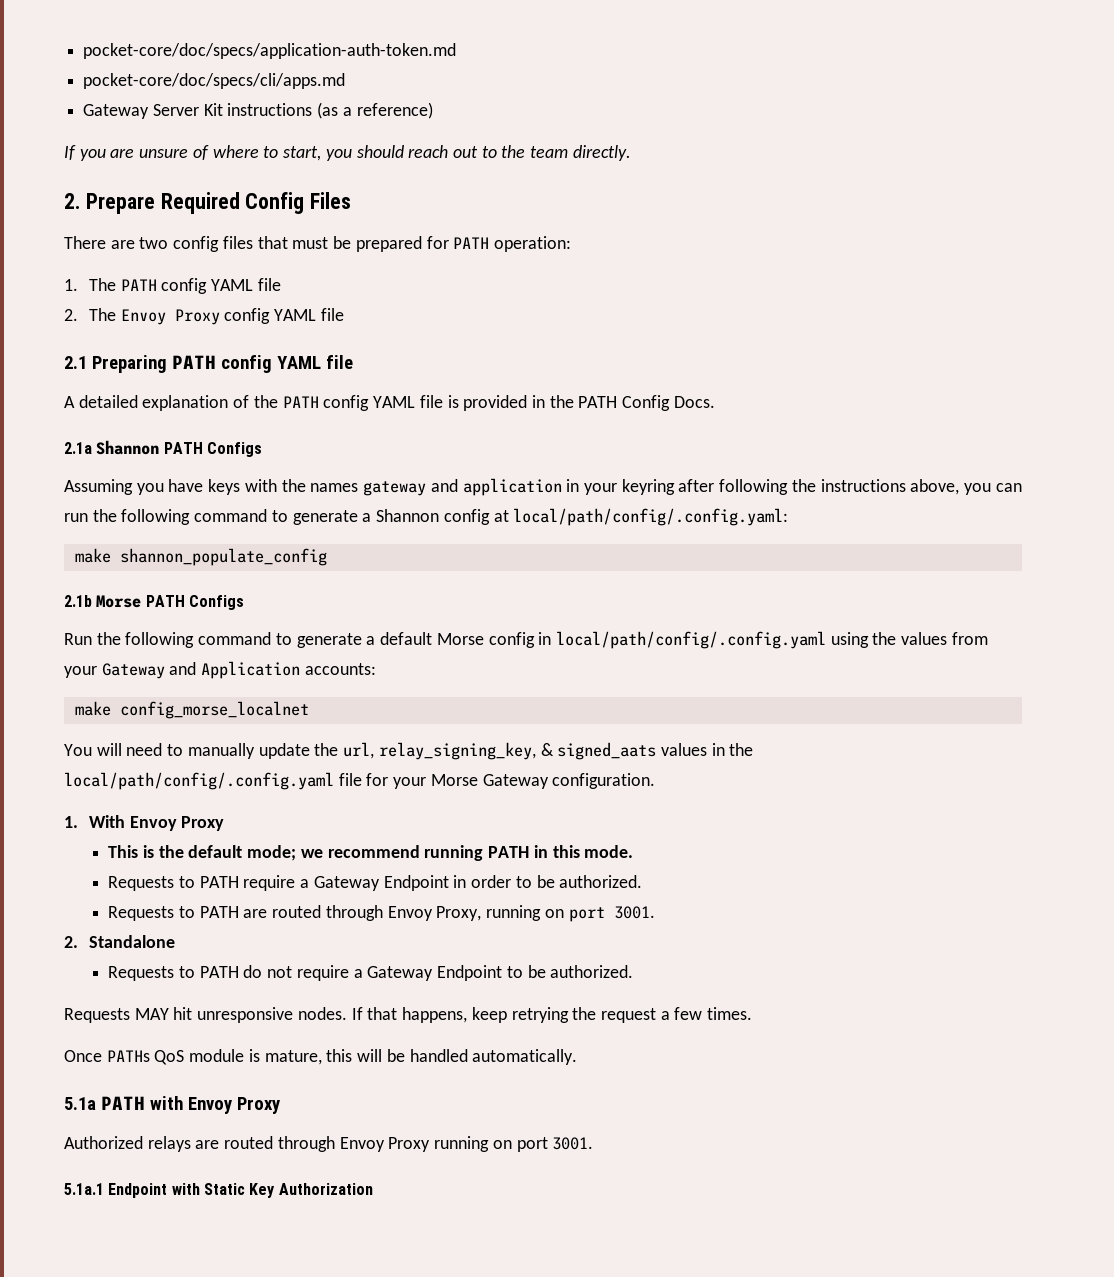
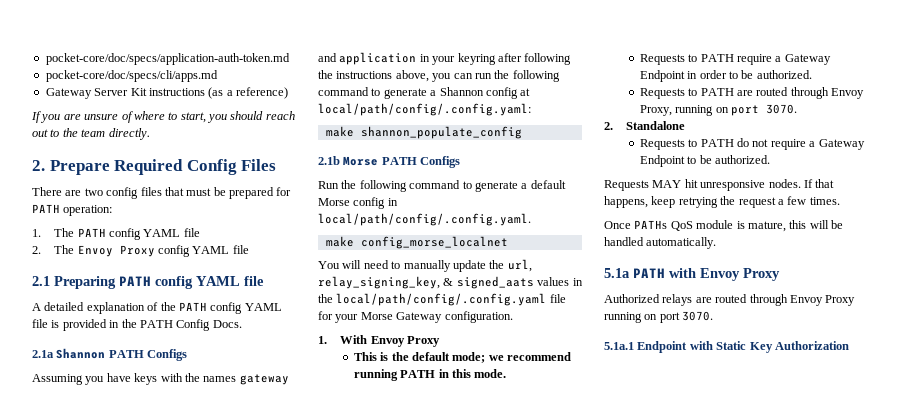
- Run the following command to generate a default Morse config in local/path/config/.config.yaml using the values from your Gateway and Application accounts:
+ Run the following command to generate a default Morse config in local/path/config/.config.yaml.
- Requests to PATH are routed through Envoy Proxy, running on port 3001.
+ Requests to PATH are routed through Envoy Proxy, running on port 3070.
- Authorized relays are routed through Envoy Proxy running on port 3001.
+ Authorized relays are routed through Envoy Proxy running on port 3070.

